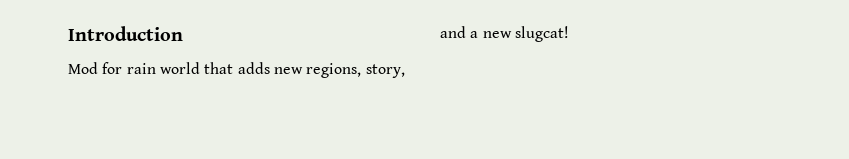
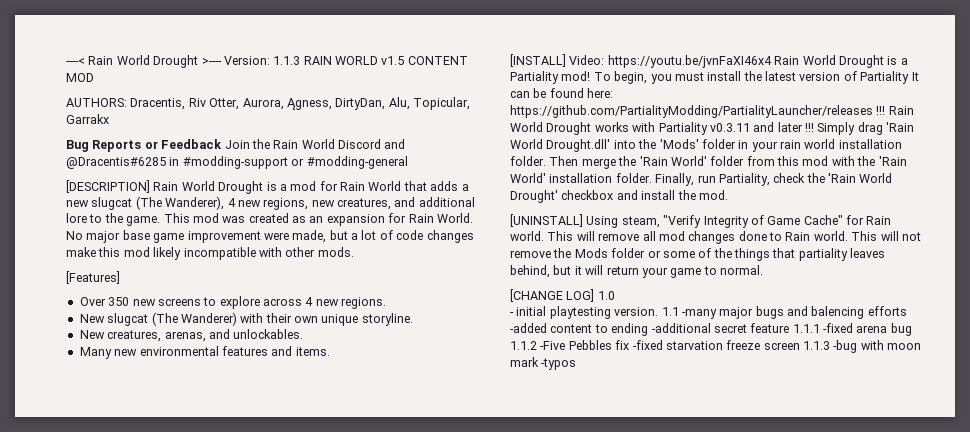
- Introduction
- Mod for rain world that adds new regions, story, and a new slugcat!
+ ----< Rain World Drought >---- Version: 1.1.3 RAIN WORLD v1.5 CONTENT MOD
+ AUTHORS: Dracentis, Riv Otter, Aurora, Ągness, DirtyDan, Alu, Topicular, Garrakx
+ Bug Reports or Feedback Join the Rain World Discord and @Dracentis#6285 in #modding-support or #modding-general
+ [DESCRIPTION] Rain World Drought is a mod for Rain World that adds a new slugcat (The Wanderer), 4 new regions, new creatures, and additional lore to the game. This mod was created as an expansion for Rain World. No major base game improvement were made, but a lot of code changes make this mod likely incompatible with other mods.
+ [Features]
+ Over 350 new screens to explore across 4 new regions.
+ New slugcat (The Wanderer) with their own unique storyline.
+ New creatures, arenas, and unlockables.
+ Many new environmental features and items.
+ [INSTALL] Video: https://youtu.be/jvnFaXI46x4 Rain World Drought is a Partiality mod! To begin, you must install the latest version of Partiality It can be found here: https://github.com/PartialityModding/PartialityLauncher/releases !!! Rain World Drought works with Partiality v0.3.11 and later !!! Simply drag 'Rain World Drought.dll' into the 'Mods' folder in your rain world installation folder. Then merge the 'Rain World' folder from this mod with the 'Rain World' installation folder. Finally, run Partiality, check the 'Rain World Drought' checkbox and install the mod.
+ [UNINSTALL] Using steam, "Verify Integrity of Game Cache" for Rain world. This will remove all mod changes done to Rain world. This will not remove the Mods folder or some of the things that partiality leaves behind, but it will return your game to normal.
+ [CHANGE LOG] 1.0
+ - initial playtesting version. 1.1 -many major bugs and balencing efforts -added content to ending -additional secret feature 1.1.1 -fixed arena bug 1.1.2 -Five Pebbles fix -fixed starvation freeze screen 1.1.3 -bug with moon mark -typos

